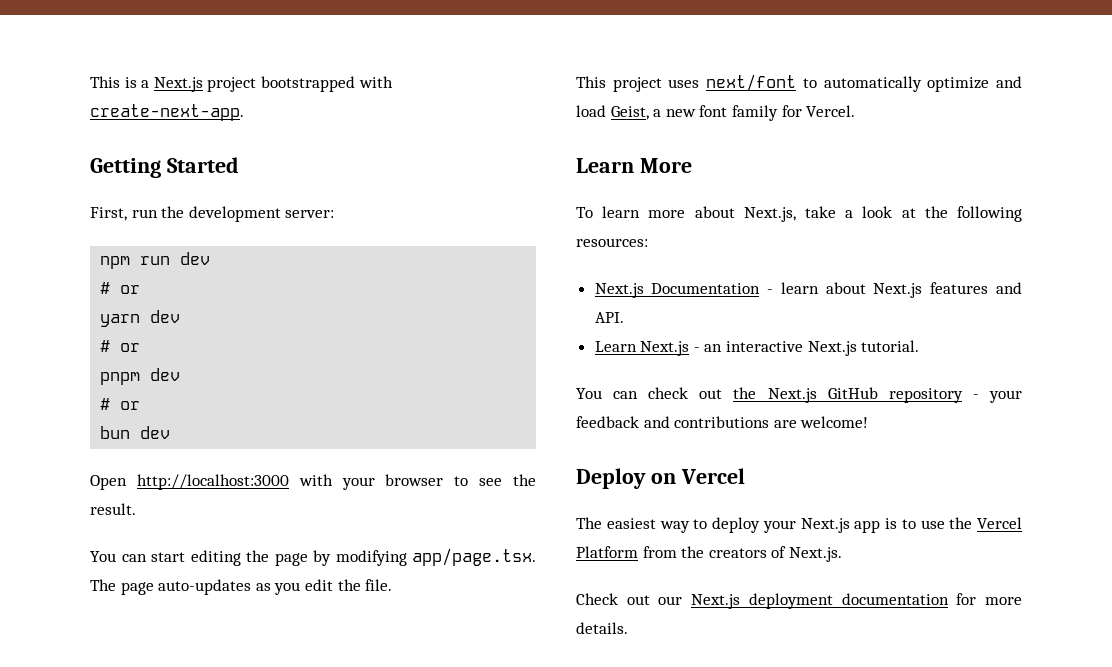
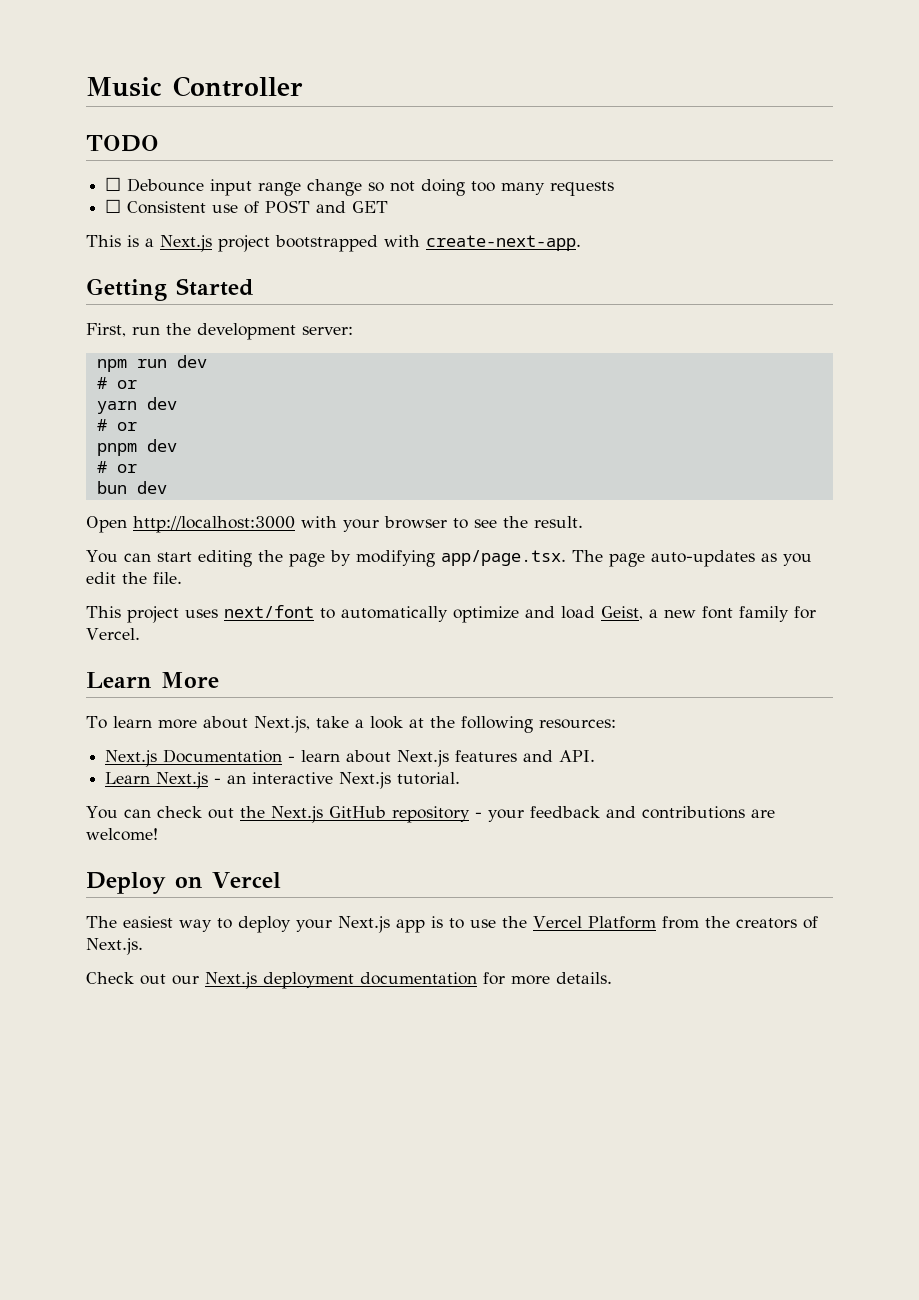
+ Music Controller
+ TODO
+ ☐ Debounce input range change so not doing too many requests
+ ☐ Consistent use of POST and GET

